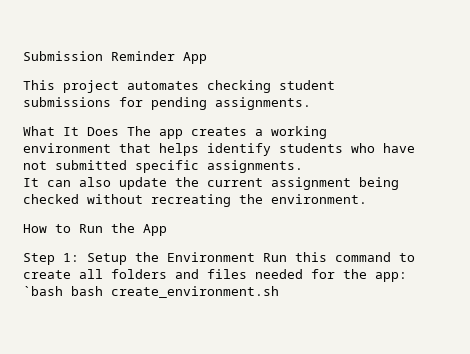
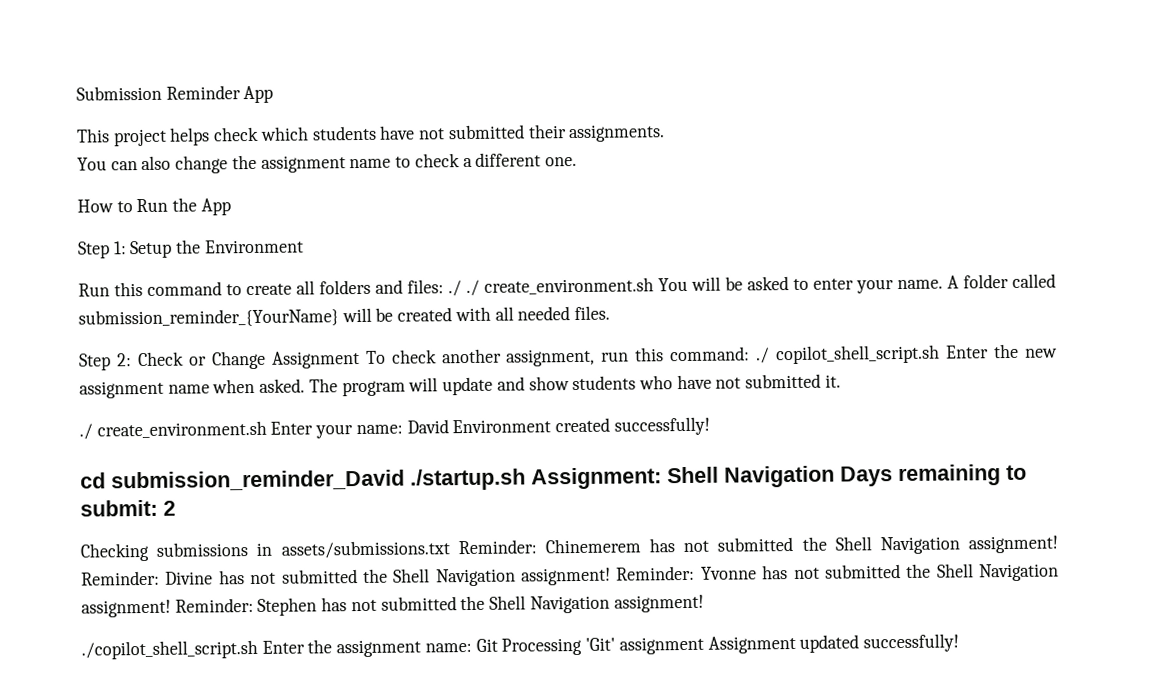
- This project automates checking student submissions for pending assignments.
- What It Does The app creates a working environment that helps identify students who have not submitted specific assignments.
- It can also update the current assignment being checked without recreating the environment.
+ This project helps check which students have not submitted their assignments.
+ You can also change the assignment name to check a different one.
- Step 1: Setup the Environment Run this command to create all folders and files needed for the app: `bash bash create_environment.sh
+ Step 1: Setup the Environment
+ Run this command to create all folders and files: ./ ./ create_environment.sh You will be asked to enter your name. A folder called submission_reminder_{YourName} will be created with all needed files.
+ Step 2: Check or Change Assignment To check another assignment, run this command: ./ copilot_shell_script.sh Enter the new assignment name when asked. The program will update and show students who have not submitted it.
+ ./ create_environment.sh Enter your name: David Environment created successfully!
+ cd submission_reminder_David ./startup.sh Assignment: Shell Navigation Days remaining to submit: 2
+ Checking submissions in assets/submissions.txt Reminder: Chinemerem has not submitted the Shell Navigation assignment! Reminder: Divine has not submitted the Shell Navigation assignment! Reminder: Yvonne has not submitted the Shell Navigation assignment! Reminder: Stephen has not submitted the Shell Navigation assignment!
+ ./copilot_shell_script.sh Enter the assignment name: Git Processing 'Git' assignment Assignment updated successfully!

